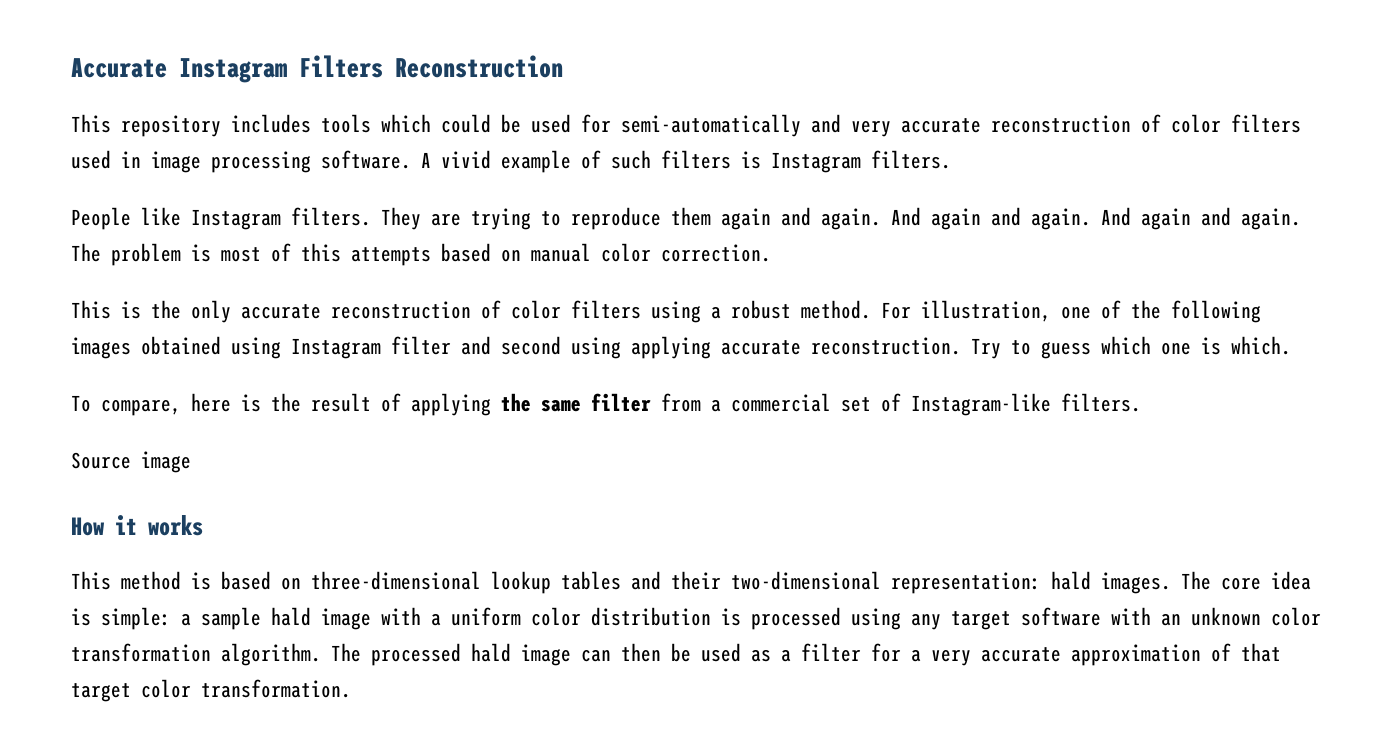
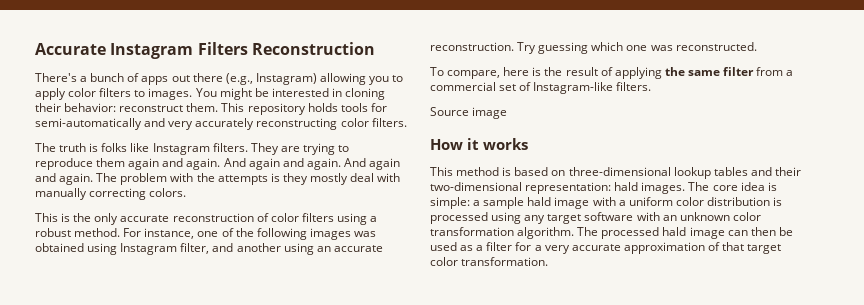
- This repository includes tools which could be used for semi-automatically and very accurate reconstruction of color filters used in image processing software. A vivid example of such filters is Instagram filters.
- People like Instagram filters.
+ There's a bunch of apps out there (e.g., Instagram) allowing you to apply color filters to images. You might be interested in cloning their behavior: reconstruct them. This repository holds tools for semi-automatically and very accurately reconstructing color filters.
+ The truth is folks like Instagram filters.
- The problem is most of this attempts based on manual color correction.
+ The problem with the attempts is they mostly deal with manually correcting colors.
- For illustration, one of the following images obtained using Instagram filter and second using applying accurate reconstruction. Try to guess which one is which.
+ For instance, one of the following images was obtained using Instagram filter, and another using an accurate reconstruction. Try guessing which one was reconstructed.

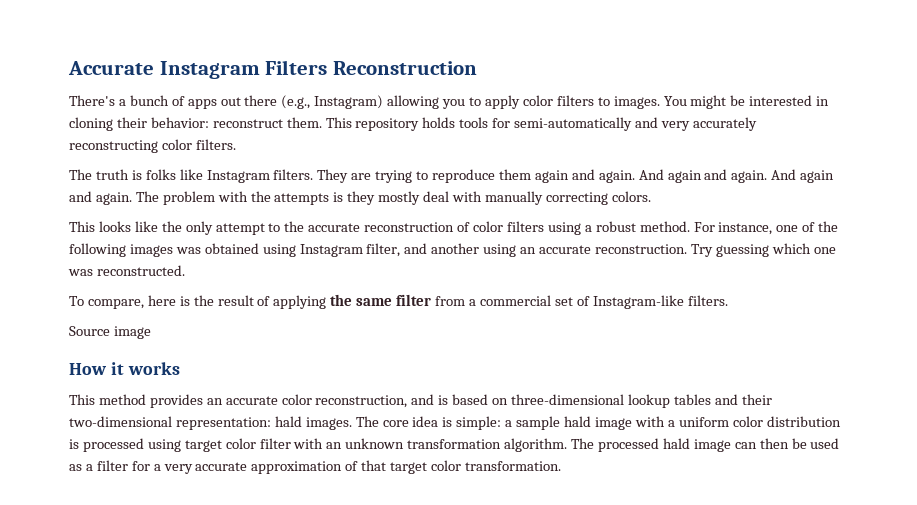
- This is the only accurate reconstruction of color filters using a robust method.
+ This looks like the only attempt to the accurate reconstruction of color filters using a robust method.
- This method is based on three-dimensional lookup tables and their two-dimensional representation: hald images.
+ This method provides an accurate color reconstruction, and is based on three-dimensional lookup tables and their two-dimensional representation: hald images.
- The core idea is simple: a sample hald image with a uniform color distribution is processed using any target software with an unknown color transformation algorithm.
+ The core idea is simple: a sample hald image with a uniform color distribution is processed using target color filter with an unknown transformation algorithm.

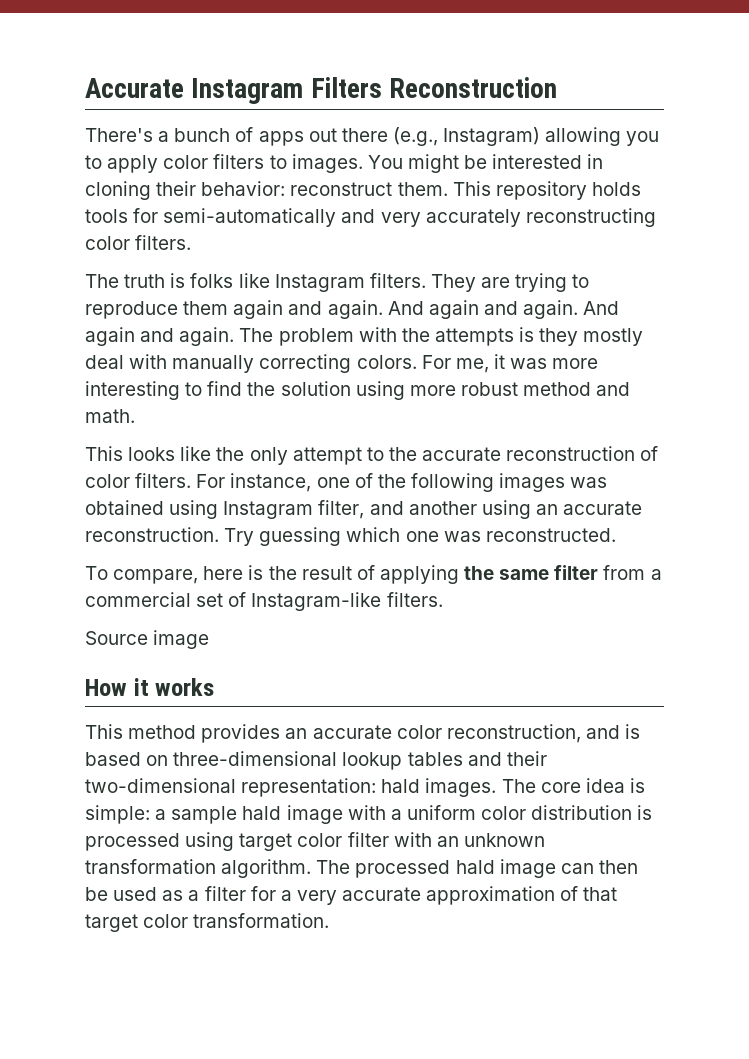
+ For me, it was more interesting to find the solution using more robust method and math.
- This looks like the only attempt to the accurate reconstruction of color filters using a robust method.
+ This looks like the only attempt to the accurate reconstruction of color filters.

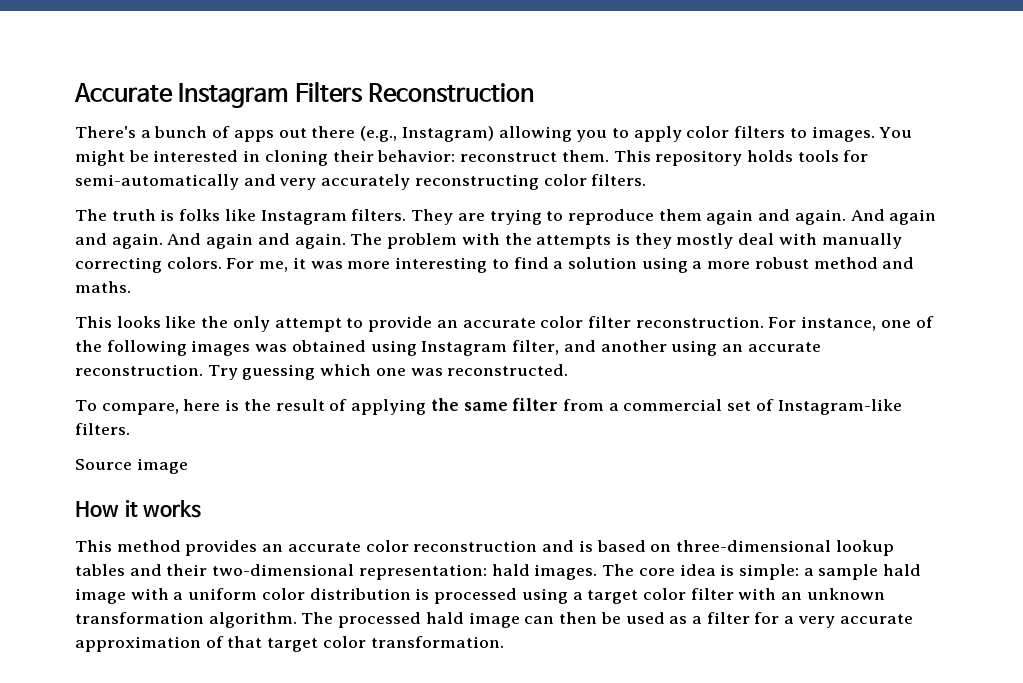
- For me, it was more interesting to find the solution using more robust method and math.
+ For me, it was more interesting to find a solution using a more robust method and maths.
- This looks like the only attempt to the accurate reconstruction of color filters.
+ This looks like the only attempt to provide an accurate color filter reconstruction.
- This method provides an accurate color reconstruction, and is based on three-dimensional lookup tables and their two-dimensional representation: hald images.
+ This method provides an accurate color reconstruction and is based on three-dimensional lookup tables and their two-dimensional representation: hald images.
- The core idea is simple: a sample hald image with a uniform color distribution is processed using target color filter with an unknown transformation algorithm.
+ The core idea is simple: a sample hald image with a uniform color distribution is processed using a target color filter with an unknown transformation algorithm.

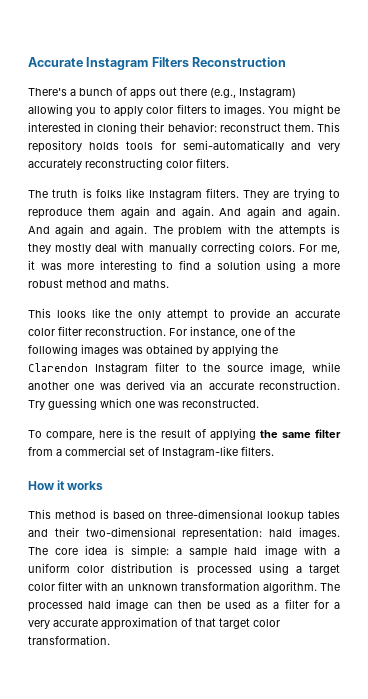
- For instance, one of the following images was obtained using Instagram filter, and another using an accurate reconstruction.
+ For instance, one of the following images was obtained by applying the Clarendon Instagram filter to the source image, while another one was derived via an accurate reconstruction.
- Source image
- This method provides an accurate color reconstruction and is based on three-dimensional lookup tables and their two-dimensional representation: hald images.
+ This method is based on three-dimensional lookup tables and their two-dimensional representation: hald images.

